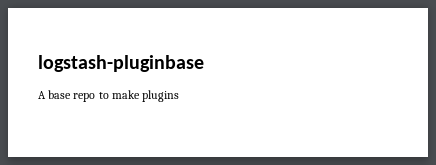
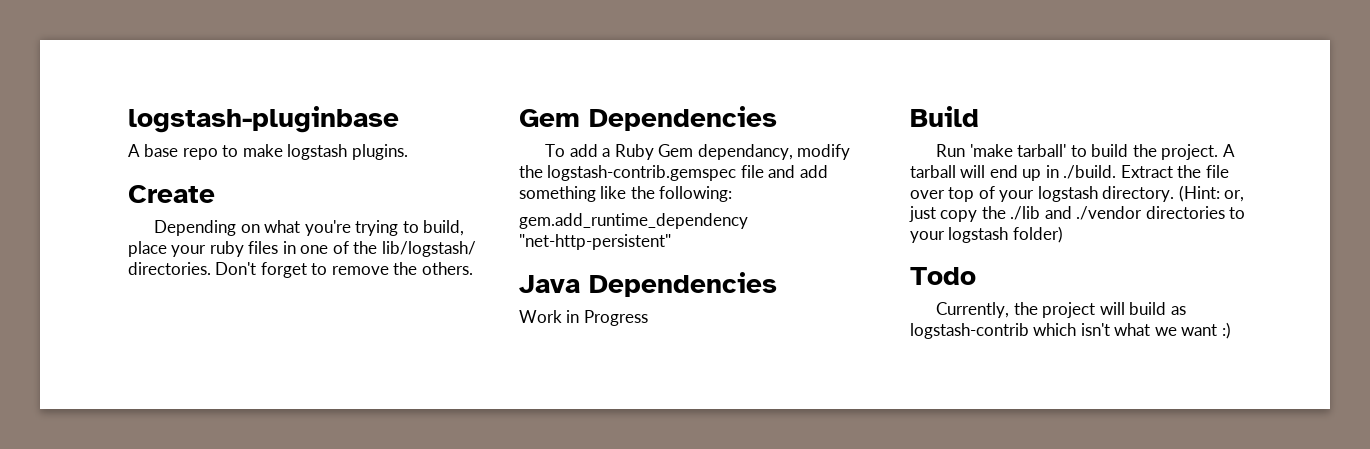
- A base repo to make plugins
+ A base repo to make logstash plugins.
+ Create
+ Depending on what you're trying to build, place your ruby files in one of the lib/logstash/ directories. Don't forget to remove the others.
+ Gem Dependencies
+ To add a Ruby Gem dependancy, modify the logstash-contrib.gemspec file and add something like the following:
+ gem.add_runtime_dependency "net-http-persistent"
+ Java Dependencies
+ Work in Progress
+ Build
+ Run 'make tarball' to build the project. A tarball will end up in ./build. Extract the file over top of your logstash directory. (Hint: or, just copy the ./lib and ./vendor directories to your logstash folder)
+ Todo
+ Currently, the project will build as logstash-contrib which isn't what we want :)

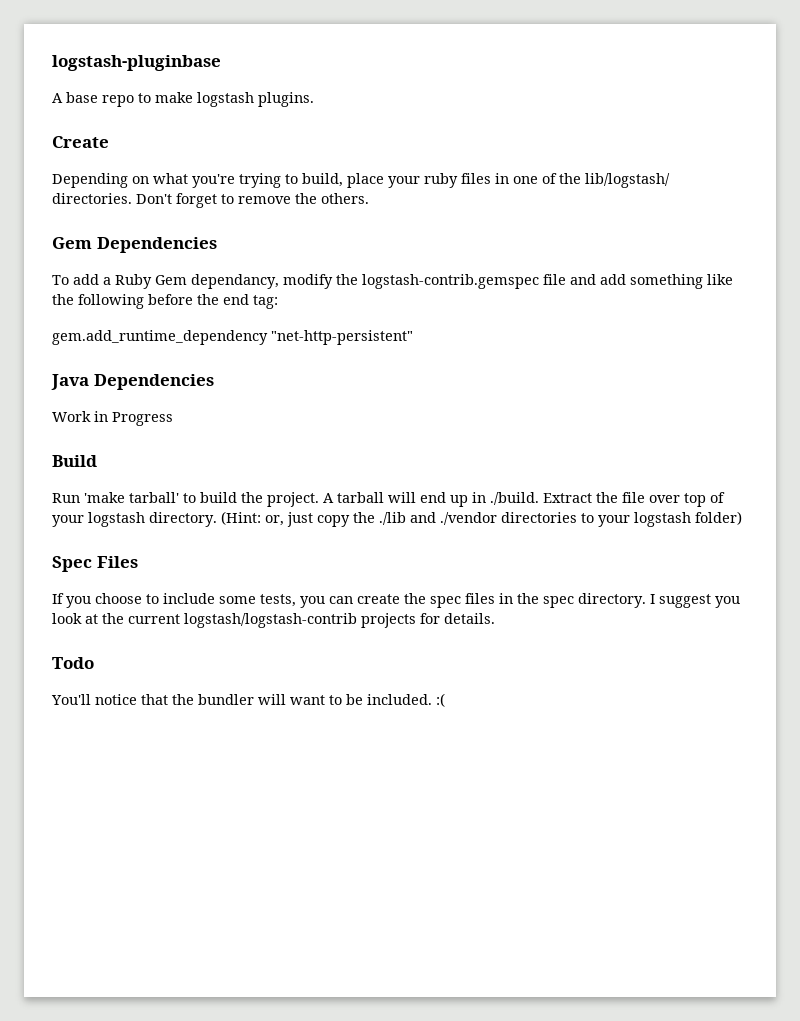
- To add a Ruby Gem dependancy, modify the logstash-contrib.gemspec file and add something like the following:
+ To add a Ruby Gem dependancy, modify the logstash-contrib.gemspec file and add something like the following before the end tag:
+ Spec Files
+ If you choose to include some tests, you can create the spec files in the spec directory. I suggest you look at the current logstash/logstash-contrib projects for details.
  Todo
- Currently, the project will build as logstash-contrib which isn't what we want :)
+ You'll notice that the bundler will want to be included. :(

